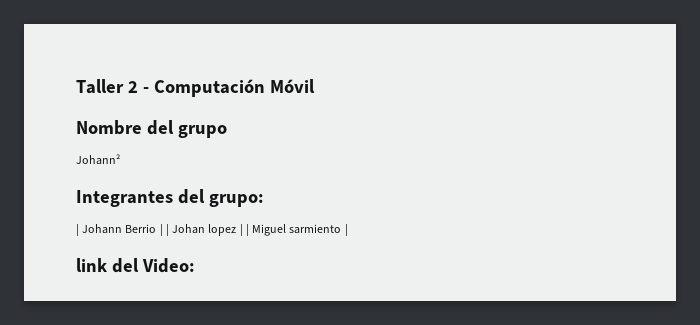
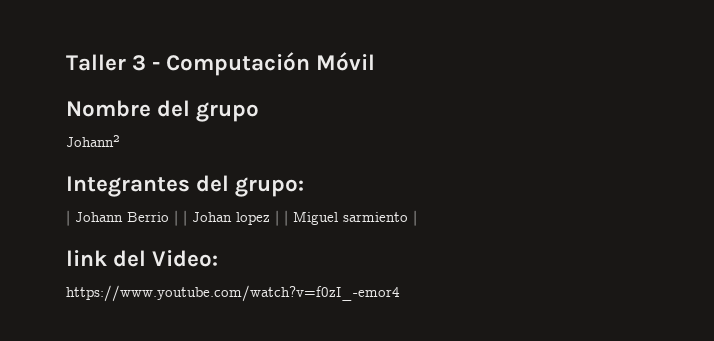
- Taller 2 - Computación Móvil
+ Taller 3 - Computación Móvil
+ https://www.youtube.com/watch?v=f0zI_-emor4

